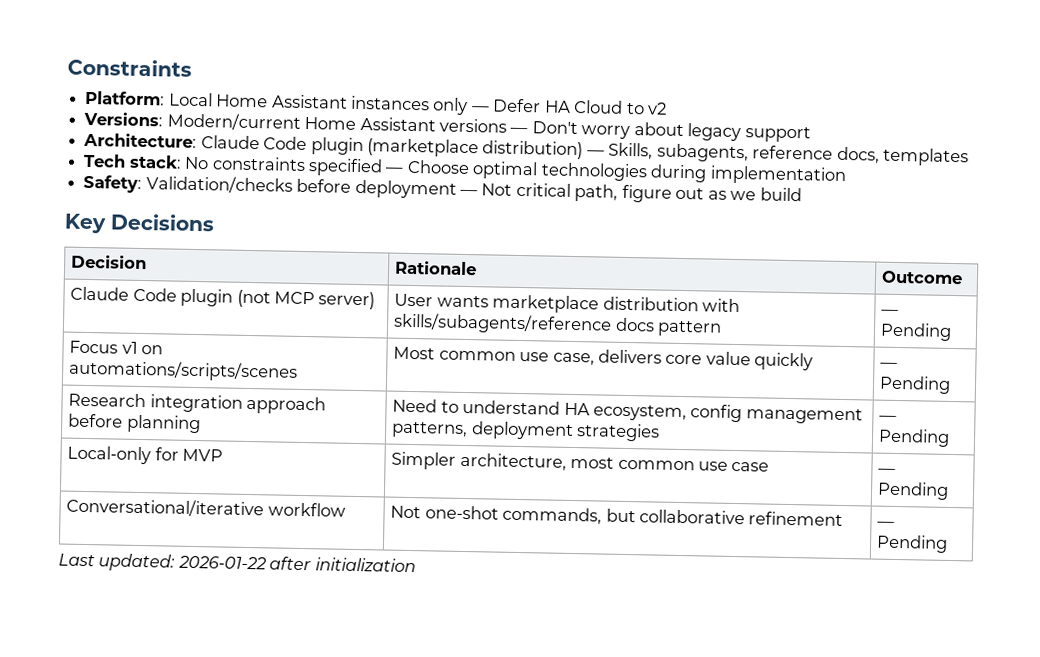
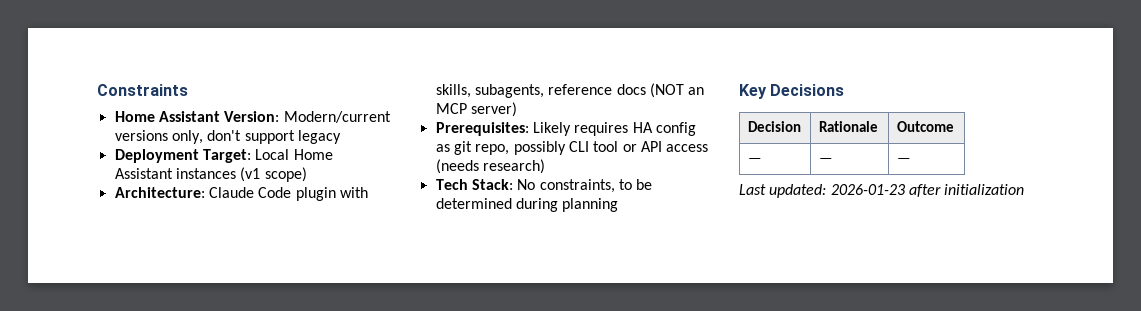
- Platform: Local Home Assistant instances only — Defer HA Cloud to v2
- Versions: Modern/current Home Assistant versions — Don't worry about legacy support
- Architecture: Claude Code plugin (marketplace distribution) — Skills, subagents, reference docs, templates
- Tech stack: No constraints specified — Choose optimal technologies during implementation
- Safety: Validation/checks before deployment — Not critical path, figure out as we build
+ Home Assistant Version: Modern/current versions only, don't support legacy
+ Deployment Target: Local Home Assistant instances (v1 scope)
+ Architecture: Claude Code plugin with skills, subagents, reference docs (NOT an MCP server)
+ Prerequisites: Likely requires HA config as git repo, possibly CLI tool or API access (needs research)
+ Tech Stack: No constraints, to be determined during planning
- Claude Code plugin (not MCP server) | User wants marketplace distribution with skills/subagents/reference docs pattern | — Pending
- Focus v1 on automations/scripts/scenes | Most common use case, delivers core value quickly | — Pending
- Research integration approach before planning | Need to understand HA ecosystem, config management patterns, deployment strategies | — Pending
- Local-only for MVP | Simpler architecture, most common use case | — Pending
- Conversational/iterative workflow | Not one-shot commands, but collaborative refinement | — Pending
+ — | — | —
- Last updated: 2026-01-22 after initialization
+ Last updated: 2026-01-23 after initialization

